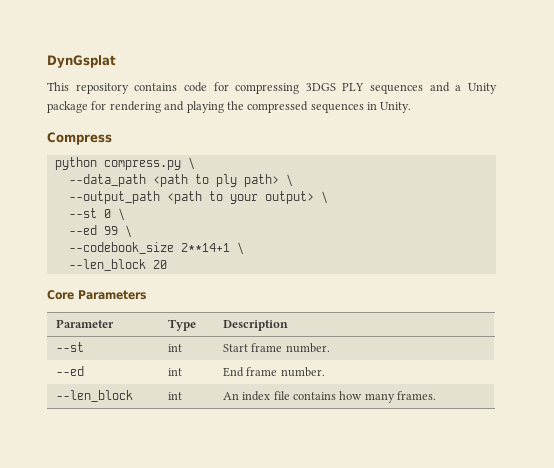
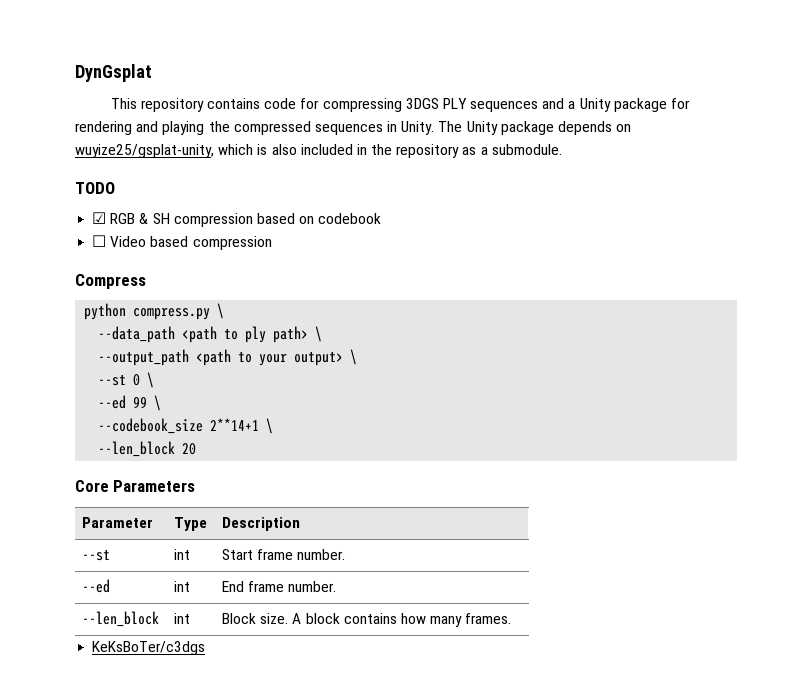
+ The Unity package depends on wuyize25/gsplat-unity, which is also included in the repository as a submodule.
+ TODO
+ ☑ RGB & SH compression based on codebook
+ ☐ Video based compression
- --len_block | int | An index file contains how many frames.
+ --len_block | int | Block size. A block contains how many frames.
+ KeKsBoTer/c3dgs

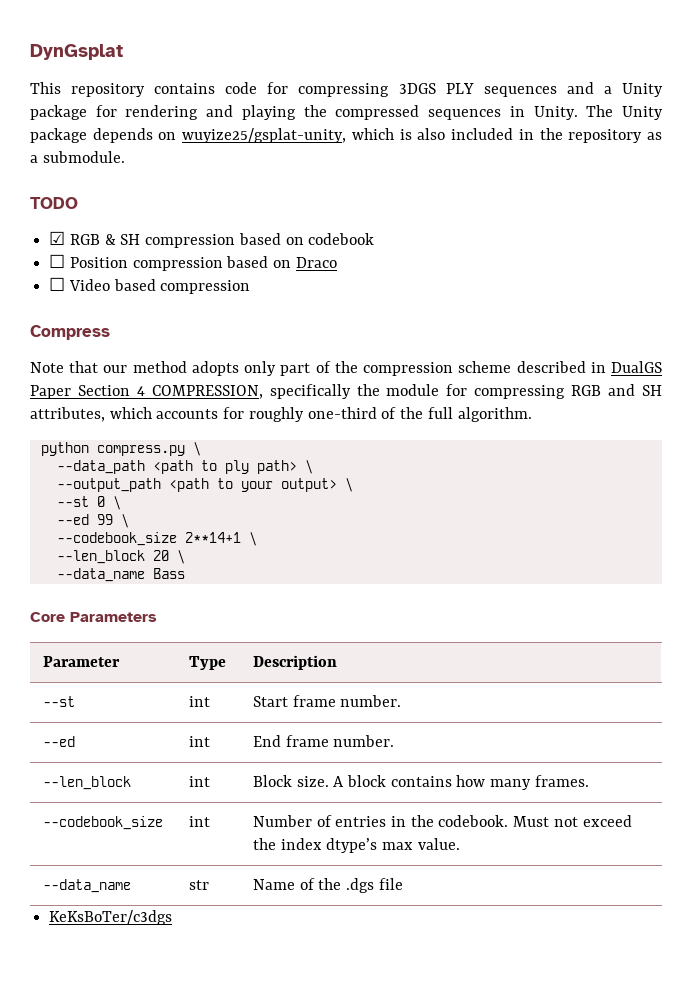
+ ☐ Position compression based on Draco
+ Note that our method adopts only part of the compression scheme described in DualGS Paper Section 4 COMPRESSION, specifically the module for compressing RGB and SH attributes, which accounts for roughly one-third of the full algorithm.
- --len_block 20
+ --len_block 20 \
+ --data_name Bass
+ --codebook_size | int | Number of entries in the codebook. Must not exceed the index dtype’s max value.
+ --data_name | str | Name of the .dgs file

